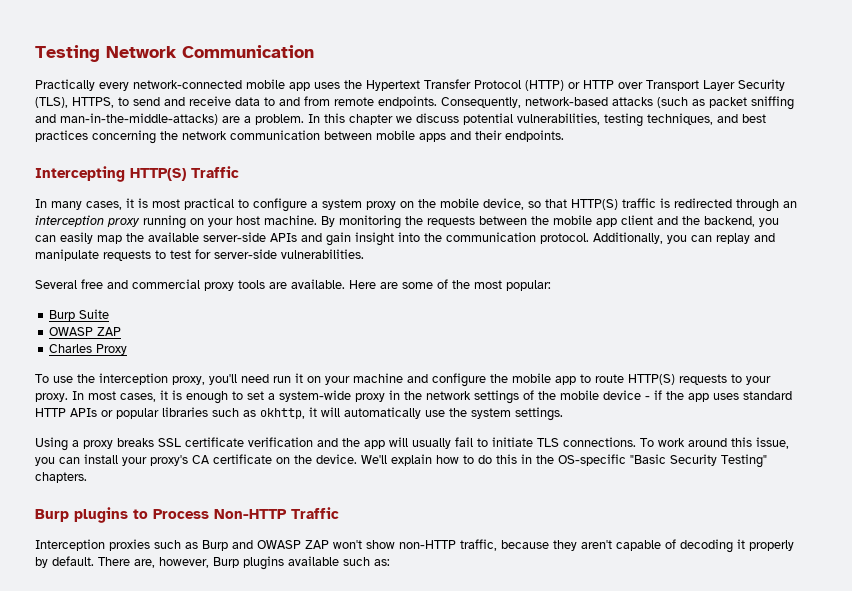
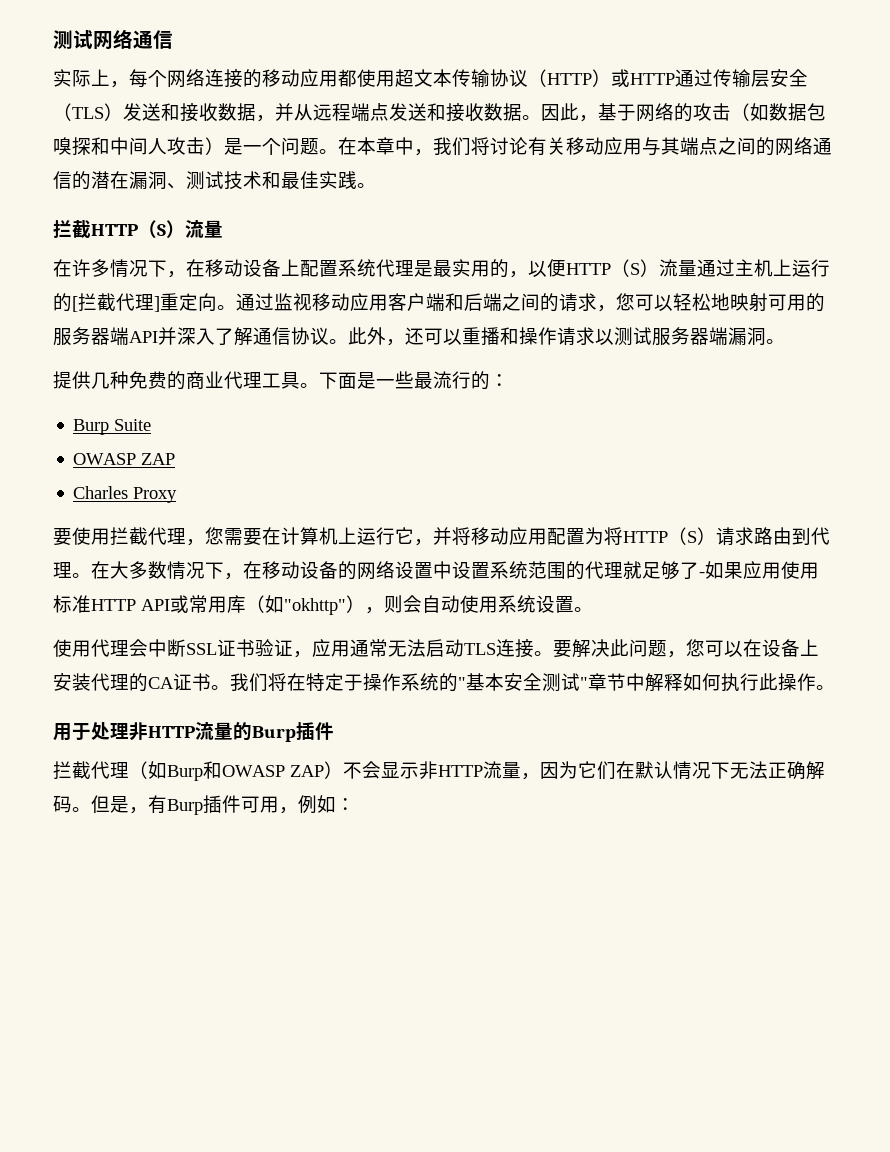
- Testing Network Communication
- Practically every network-connected mobile app uses the Hypertext Transfer Protocol (HTTP) or HTTP over Transport Layer Security (TLS), HTTPS, to send and receive data to and from remote endpoints. Consequently, network-based attacks (such as packet sniffing and man-in-the-middle-attacks) are a problem. In this chapter we discuss potential vulnerabilities, testing techniques, and best practices concerning the network communication between mobile apps and their endpoints.
- Intercepting HTTP(S) Traffic
- In many cases, it is most practical to configure a system proxy on the mobile device, so that HTTP(S) traffic is redirected through an interception proxy running on your host machine. By monitoring the requests between the mobile app client and the backend, you can easily map the available server-side APIs and gain insight into the communication protocol. Additionally, you can replay and manipulate requests to test for server-side vulnerabilities.
- Several free and commercial proxy tools are available. Here are some of the most popular:
+ 测试网络通信
+ 实际上，每个网络连接的移动应用都使用超文本传输协议（HTTP）或HTTP通过传输层安全（TLS）发送和接收数据，并从远程端点发送和接收数据。因此，基于网络的攻击（如数据包嗅探和中间人攻击）是一个问题。在本章中，我们将讨论有关移动应用与其端点之间的网络通信的潜在漏洞、测试技术和最佳实践。
+ 拦截HTTP（S）流量
+ 在许多情况下，在移动设备上配置系统代理是最实用的，以便HTTP（S）流量通过主机上运行的[拦截代理]重定向。通过监视移动应用客户端和后端之间的请求，您可以轻松地映射可用的服务器端API并深入了解通信协议。此外，还可以重播和操作请求以测试服务器端漏洞。
+ 提供几种免费的商业代理工具。下面是一些最流行的：
- To use the interception proxy, you'll need run it on your machine and configure the mobile app to route HTTP(S) requests to your proxy. In most cases, it is enough to set a system-wide proxy in the network settings of the mobile device - if the app uses standard HTTP APIs or popular libraries such as okhttp, it will automatically use the system settings.
- Using a proxy breaks SSL certificate verification and the app will usually fail to initiate TLS connections. To work around this issue, you can install your proxy's CA certificate on the device. We'll explain how to do this in the OS-specific "Basic Security Testing" chapters.
- Burp plugins to Process Non-HTTP Traffic
- Interception proxies such as Burp and OWASP ZAP won't show non-HTTP traffic, because they aren't capable of decoding it properly by default. There are, however, Burp plugins available such as:
+ 要使用拦截代理，您需要在计算机上运行它，并将移动应用配置为将HTTP（S）请求路由到代理。在大多数情况下，在移动设备的网络设置中设置系统范围的代理就足够了-如果应用使用标准HTTP API或常用库（如"okhttp"），则会自动使用系统设置。
+ 使用代理会中断SSL证书验证，应用通常无法启动TLS连接。要解决此问题，您可以在设备上安装代理的CA证书。我们将在特定于操作系统的"基本安全测试"章节中解释如何执行此操作。
+ 用于处理非HTTP流量的Burp插件
+ 拦截代理（如Burp和OWASP ZAP）不会显示非HTTP流量，因为它们在默认情况下无法正确解码。但是，有Burp插件可用，例如：

